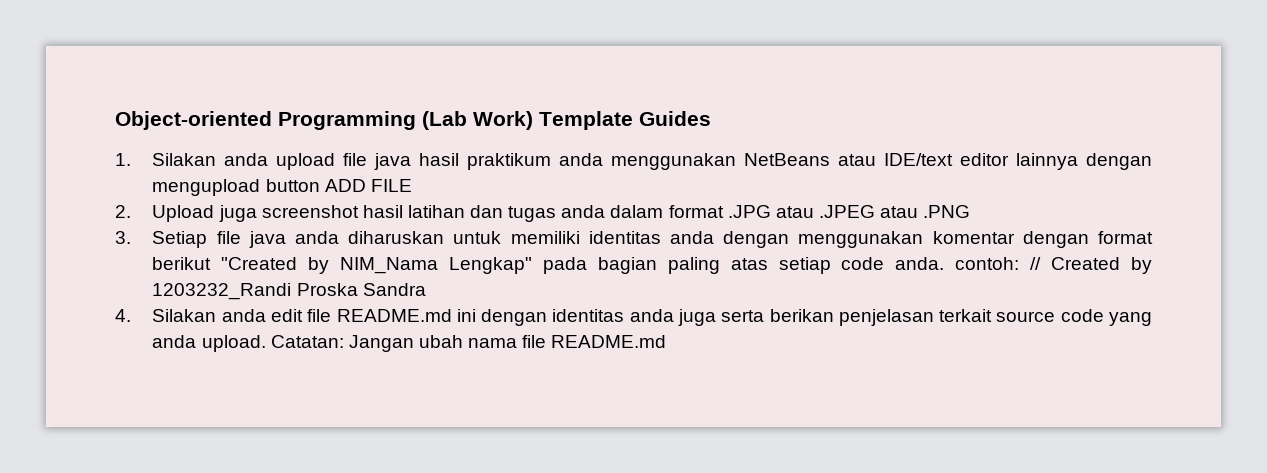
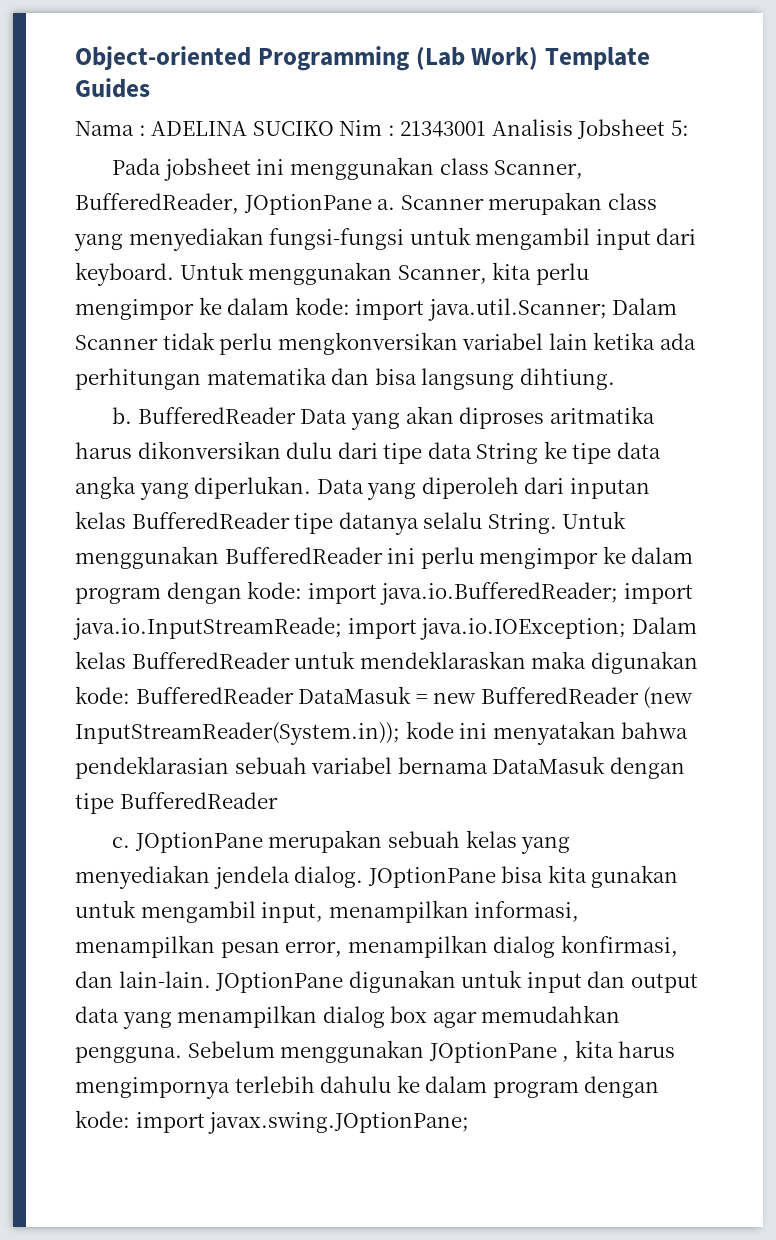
- 1. Silakan anda upload file java hasil praktikum anda menggunakan NetBeans atau IDE/text editor lainnya dengan mengupload button ADD FILE
- 2. Upload juga screenshot hasil latihan dan tugas anda dalam format .JPG atau .JPEG atau .PNG
- 3. Setiap file java anda diharuskan untuk memiliki identitas anda dengan menggunakan komentar dengan format berikut "Created by NIM_Nama Lengkap" pada bagian paling atas setiap code anda. contoh: // Created by 1203232_Randi Proska Sandra
- 4. Silakan anda edit file README.md ini dengan identitas anda juga serta berikan penjelasan terkait source code yang anda upload. Catatan: Jangan ubah nama file README.md
+ Nama : ADELINA SUCIKO Nim : 21343001 Analisis Jobsheet 5:
+ Pada jobsheet ini menggunakan class Scanner, BufferedReader, JOptionPane a. Scanner merupakan class yang menyediakan fungsi-fungsi untuk mengambil input dari keyboard. Untuk menggunakan Scanner, kita perlu mengimpor ke dalam kode: import java.util.Scanner; Dalam Scanner tidak perlu mengkonversikan variabel lain ketika ada perhitungan matematika dan bisa langsung dihtiung.
+ b. BufferedReader Data yang akan diproses aritmatika harus dikonversikan dulu dari tipe data String ke tipe data angka yang diperlukan. Data yang diperoleh dari inputan kelas BufferedReader tipe datanya selalu String. Untuk menggunakan BufferedReader ini perlu mengimpor ke dalam program dengan kode: import java.io.BufferedReader; import java.io.InputStreamReade; import java.io.IOException; Dalam kelas BufferedReader untuk mendeklaraskan maka digunakan kode: BufferedReader DataMasuk = new BufferedReader (new InputStreamReader(System.in)); kode ini menyatakan bahwa pendeklarasian sebuah variabel bernama DataMasuk dengan tipe BufferedReader
+ c. JOptionPane merupakan sebuah kelas yang menyediakan jendela dialog. JOptionPane bisa kita gunakan untuk mengambil input, menampilkan informasi, menampilkan pesan error, menampilkan dialog konfirmasi, dan lain-lain. JOptionPane digunakan untuk input dan output data yang menampilkan dialog box agar memudahkan pengguna. Sebelum menggunakan JOptionPane , kita harus mengimpornya terlebih dahulu ke dalam program dengan kode: import javax.swing.JOptionPane;

